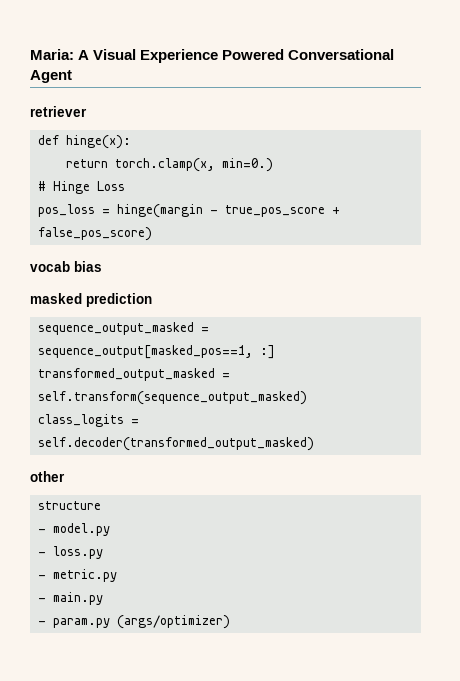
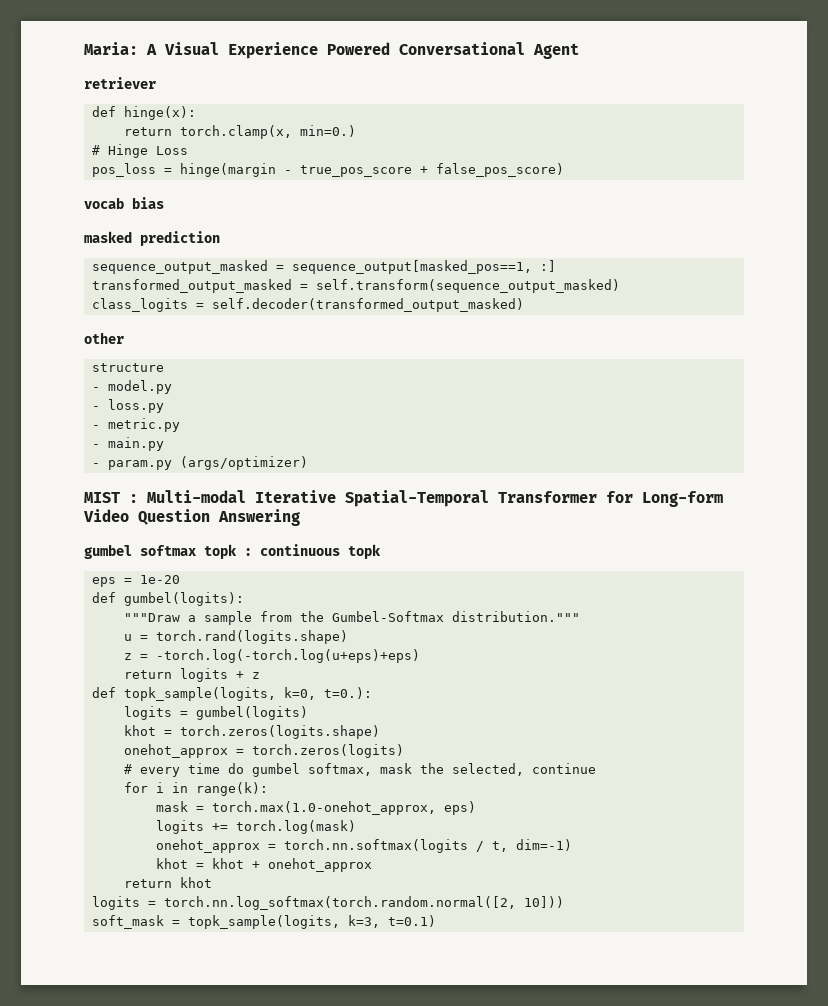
+ MIST : Multi-modal Iterative Spatial-Temporal Transformer for Long-form Video Question Answering
+ gumbel softmax topk : continuous topk
+ eps = 1e-20
+ def gumbel(logits):
+ """Draw a sample from the Gumbel-Softmax distribution."""
+ u = torch.rand(logits.shape)
+ z = -torch.log(-torch.log(u+eps)+eps)
+ return logits + z
+ def topk_sample(logits, k=0, t=0.):
+ logits = gumbel(logits)
+ khot = torch.zeros(logits.shape)
+ onehot_approx = torch.zeros(logits)
+ # every time do gumbel softmax, mask the selected, continue
+ for i in range(k):
+ mask = torch.max(1.0-onehot_approx, eps)
+ logits += torch.log(mask)
+ onehot_approx = torch.nn.softmax(logits / t, dim=-1)
+ khot = khot + onehot_approx
+ return khot
+ logits = torch.nn.log_softmax(torch.random.normal([2, 10]))
+ soft_mask = topk_sample(logits, k=3, t=0.1)

